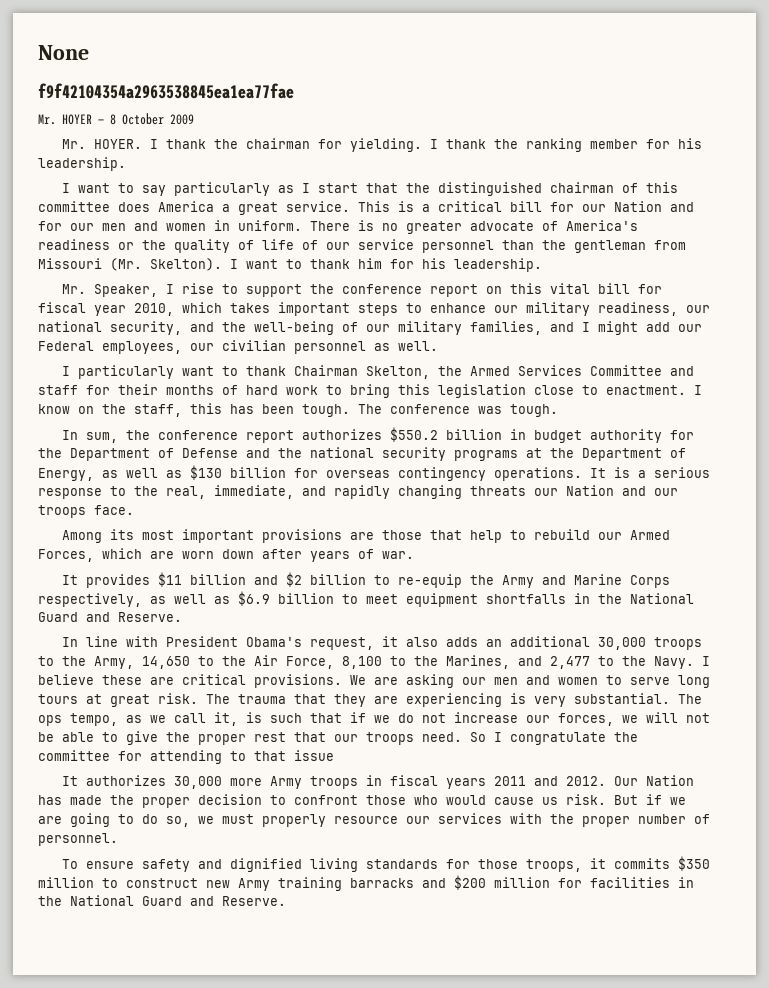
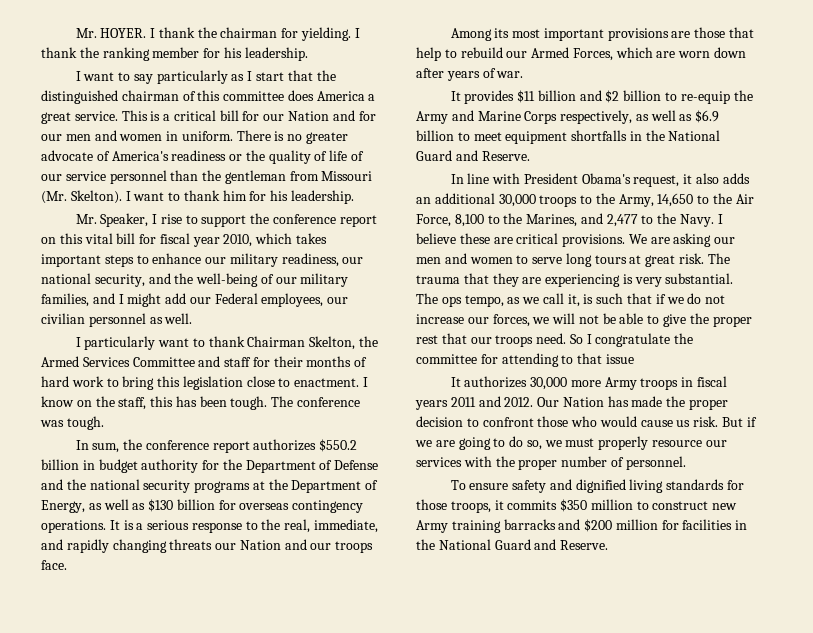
- None
- f9f42104354a2963538845ea1ea77fae
- Mr. HOYER — 8 October 2009

